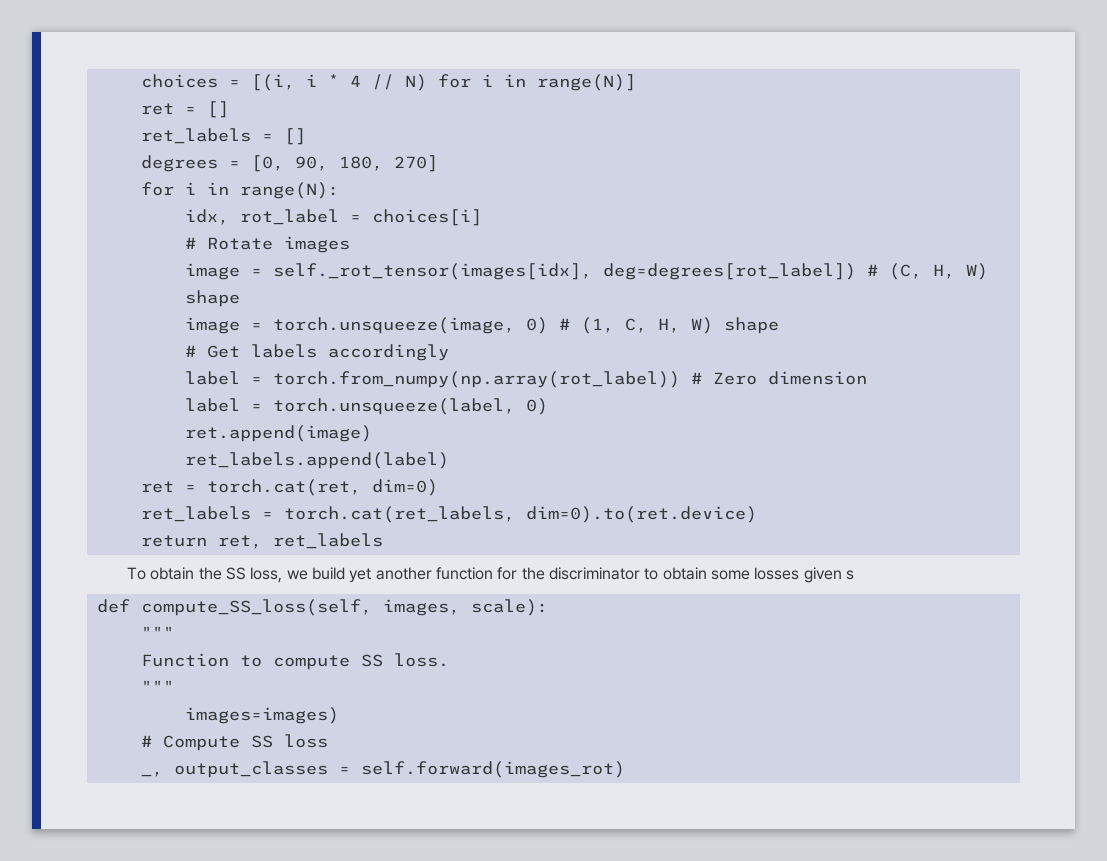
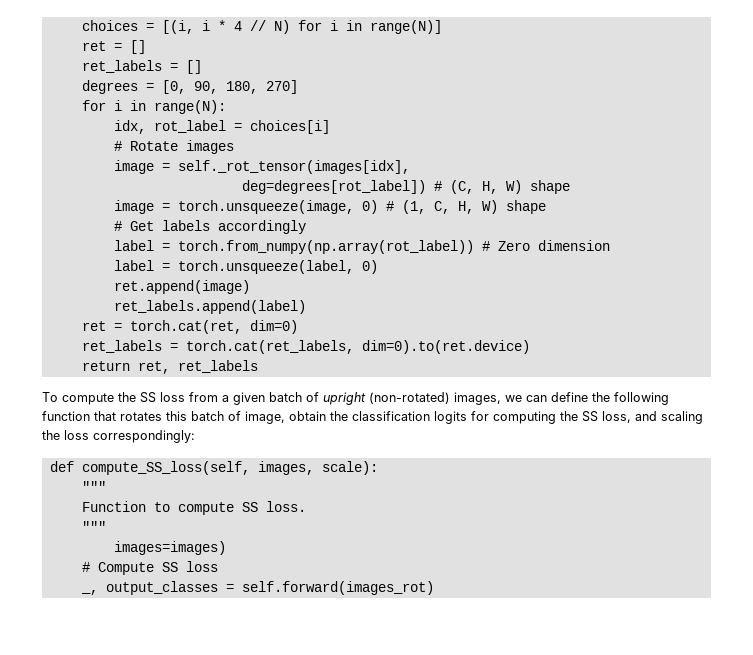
- image = self._rot_tensor(images[idx], deg=degrees[rot_label]) # (C, H, W) shape
+ image = self._rot_tensor(images[idx],
+ deg=degrees[rot_label]) # (C, H, W) shape
- To obtain the SS loss, we build yet another function for the discriminator to obtain some losses given s
+ To compute the SS loss from a given batch of upright (non-rotated) images, we can define the following function that rotates this batch of image, obtain the classification logits for computing the SS loss, and scaling the loss correspondingly:

